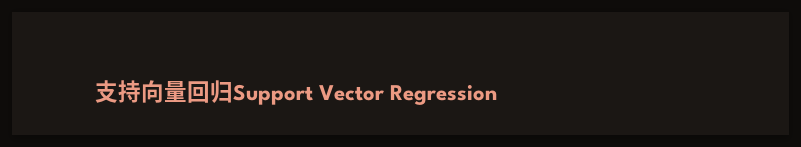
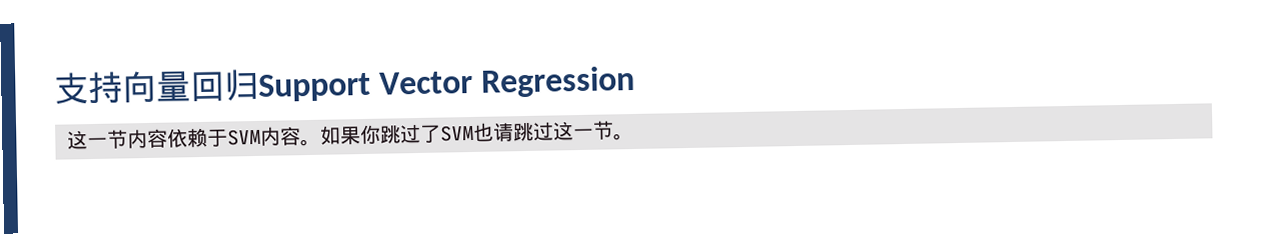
+ 这一节内容依赖于SVM内容。如果你跳过了SVM也请跳过这一节。

